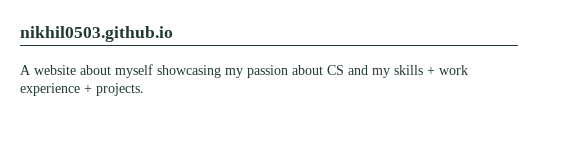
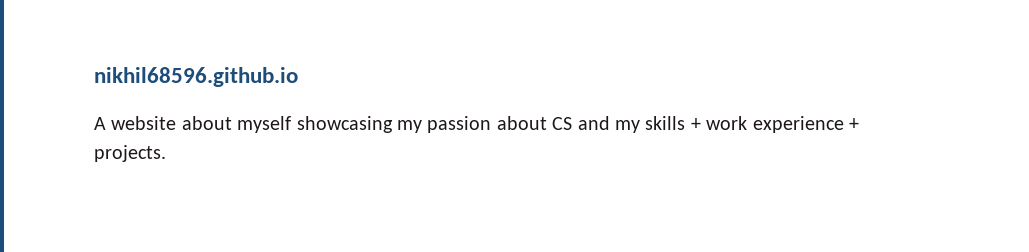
- nikhil0503.github.io
+ nikhil68596.github.io

